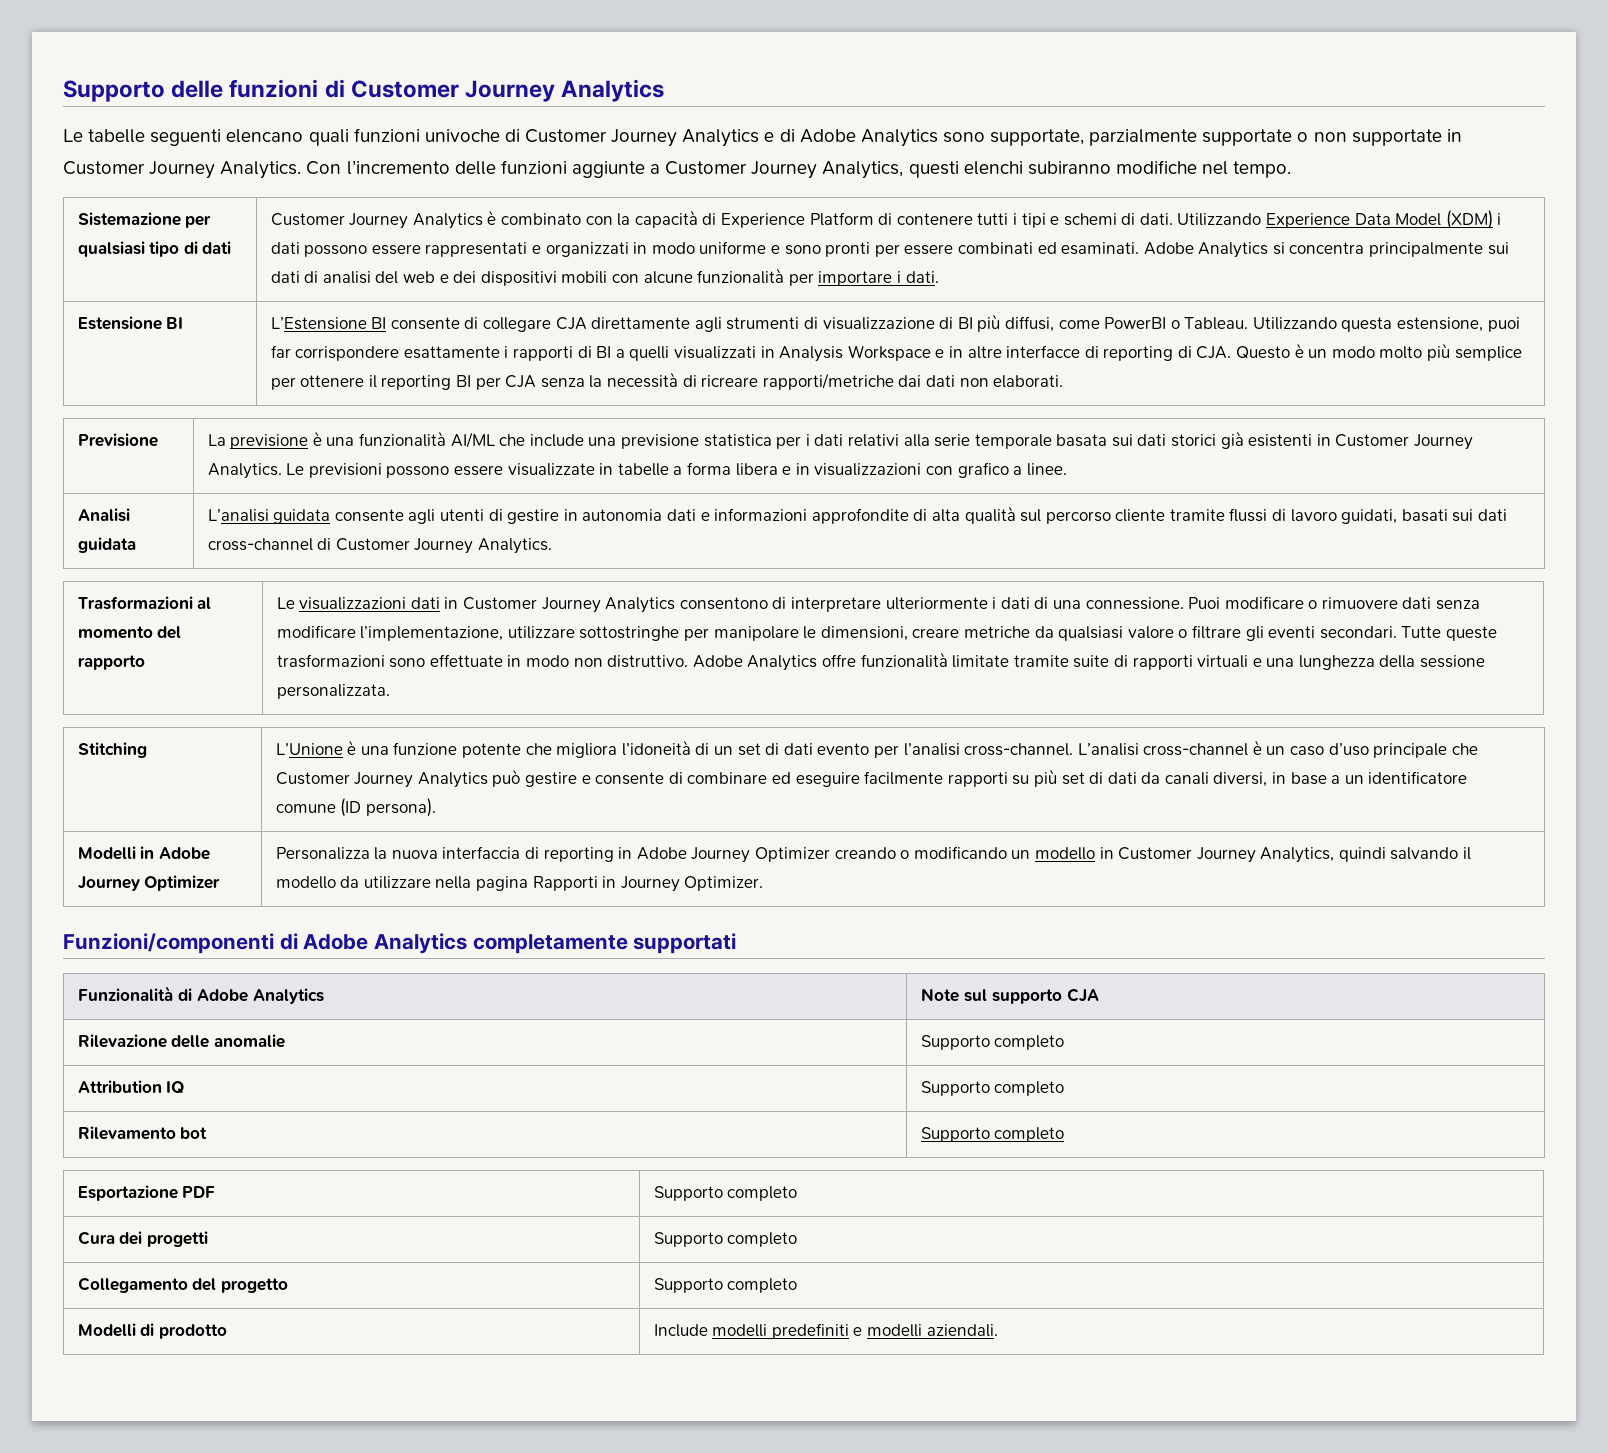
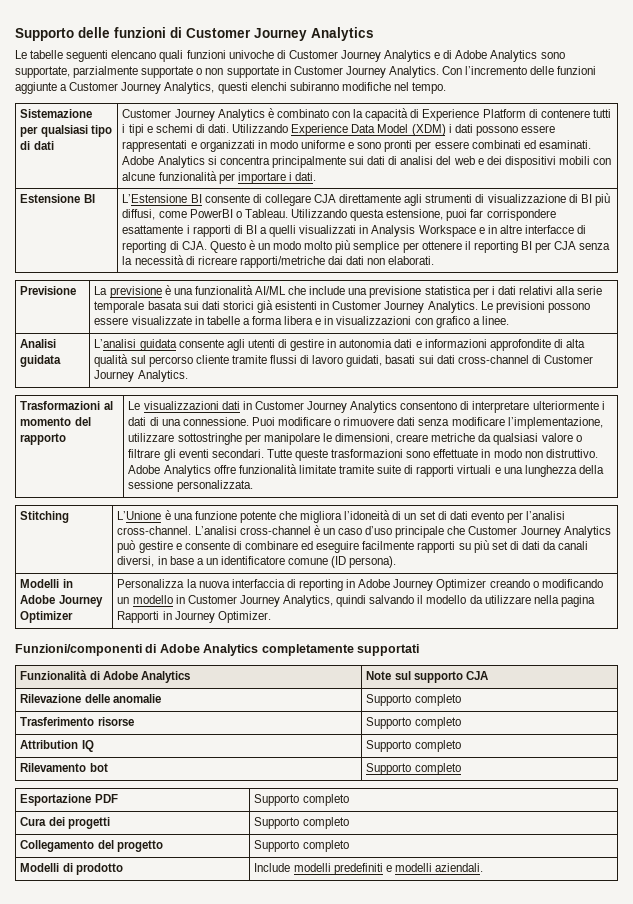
+ Trasferimento risorse | Supporto completo

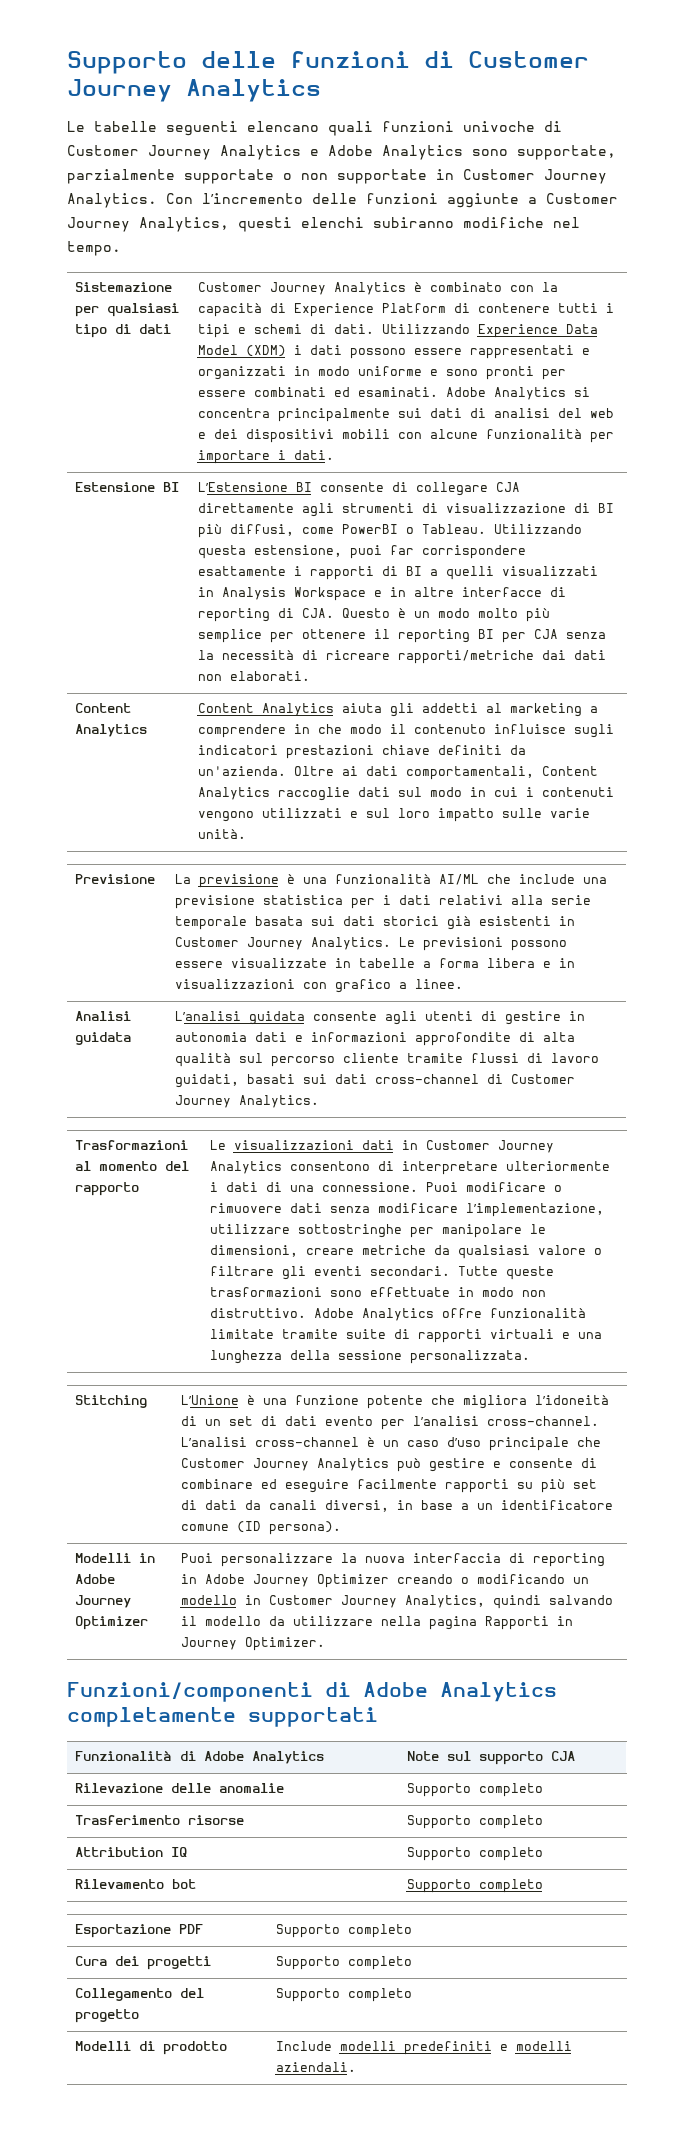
- Le tabelle seguenti elencano quali funzioni univoche di Customer Journey Analytics e di Adobe Analytics sono supportate, parzialmente supportate o non supportate in Customer Journey Analytics.
+ Le tabelle seguenti elencano quali funzioni univoche di Customer Journey Analytics e Adobe Analytics sono supportate, parzialmente supportate o non supportate in Customer Journey Analytics.
+ Content Analytics | Content Analytics aiuta gli addetti al marketing a comprendere in che modo il contenuto influisce sugli indicatori prestazioni chiave definiti da un'azienda. Oltre ai dati comportamentali, Content Analytics raccoglie dati sul modo in cui i contenuti vengono utilizzati e sul loro impatto sulle varie unità.
- Modelli in Adobe Journey Optimizer | Personalizza la nuova interfaccia di reporting in Adobe Journey Optimizer creando o modificando un modello in Customer Journey Analytics, quindi salvando il modello da utilizzare nella pagina Rapporti in Journey Optimizer.
+ Modelli in Adobe Journey Optimizer | Puoi personalizzare la nuova interfaccia di reporting in Adobe Journey Optimizer creando o modificando un modello in Customer Journey Analytics, quindi salvando il modello da utilizzare nella pagina Rapporti in Journey Optimizer.

